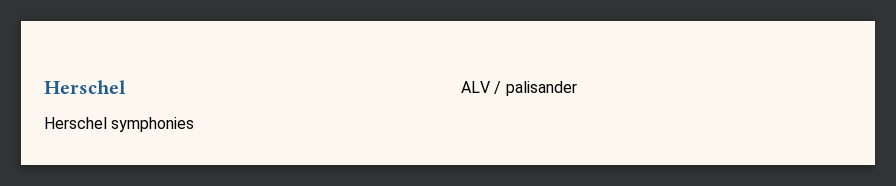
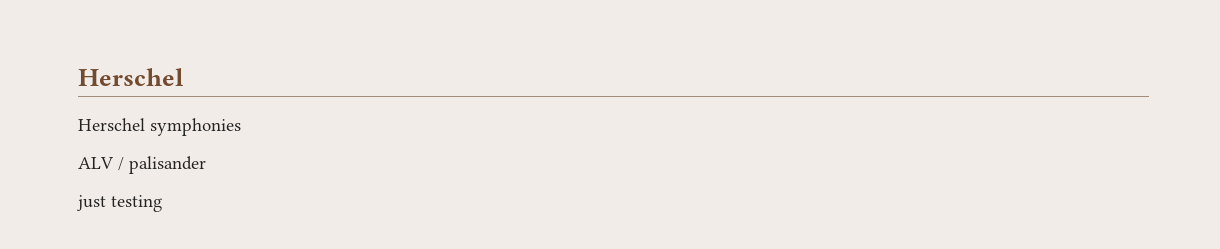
+ just testing

